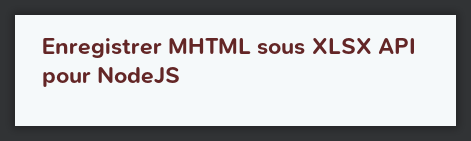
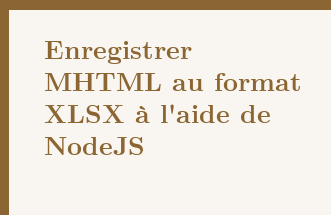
- Enregistrer MHTML sous XLSX API pour NodeJS
+ Enregistrer MHTML au format XLSX à l'aide de NodeJS

